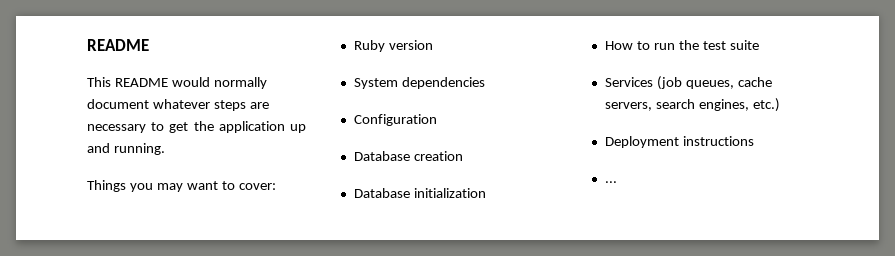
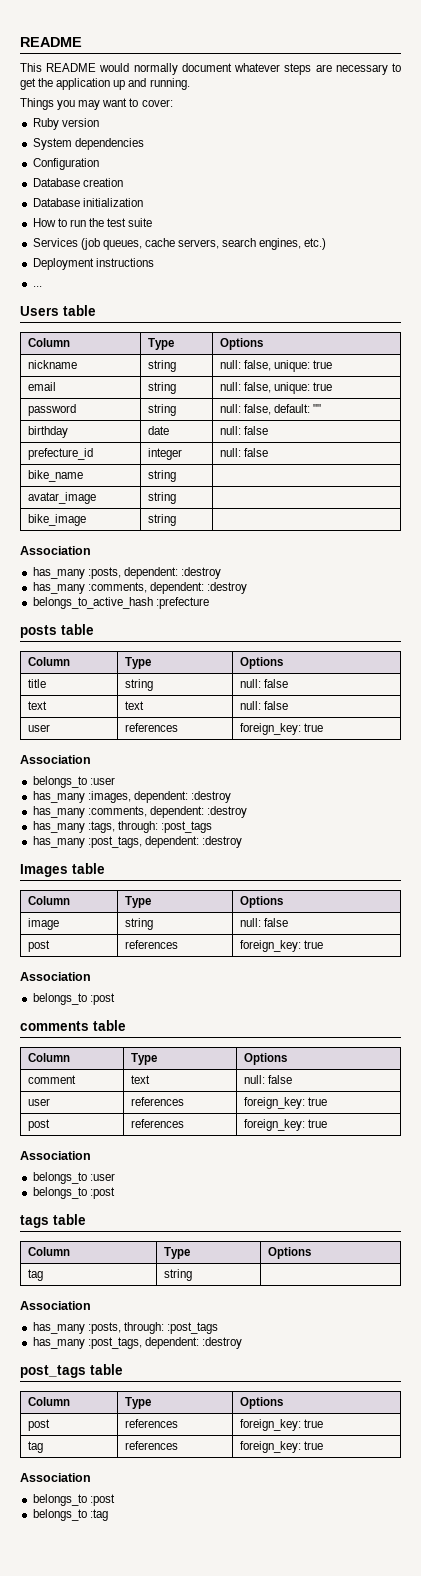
+ Users table
+ Column | Type | Options
+ nickname | string | null: false, unique: true
+ email | string | null: false, unique: true
+ password | string | null: false, default: ""
+ birthday | date | null: false
+ prefecture_id | integer | null: false
+ bike_name | string |
+ avatar_image | string |
+ bike_image | string |
+ Association
+ has_many :posts, dependent: :destroy
+ has_many :comments, dependent: :destroy
+ belongs_to_active_hash :prefecture
+ posts table
+ Column | Type | Options
+ title | string | null: false
+ text | text | null: false
+ user | references | foreign_key: true
+ Association
+ belongs_to :user
+ has_many :images, dependent: :destroy
+ has_many :comments, dependent: :destroy
+ has_many :tags, through: :post_tags
+ has_many :post_tags, dependent: :destroy
+ Images table
+ Column | Type | Options
+ image | string | null: false
+ post | references | foreign_key: true
+ Association
+ belongs_to :post
+ comments table
+ Column | Type | Options
+ comment | text | null: false
+ user | references | foreign_key: true
+ post | references | foreign_key: true
+ Association
+ belongs_to :user
+ belongs_to :post
+ tags table
+ Column | Type | Options
+ tag | string |
+ Association
+ has_many :posts, through: :post_tags
+ has_many :post_tags, dependent: :destroy
+ post_tags table
+ Column | Type | Options
+ post | references | foreign_key: true
+ tag | references | foreign_key: true
+ Association
+ belongs_to :post
+ belongs_to :tag

